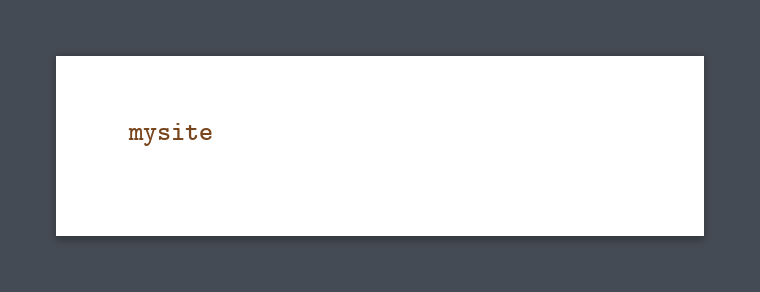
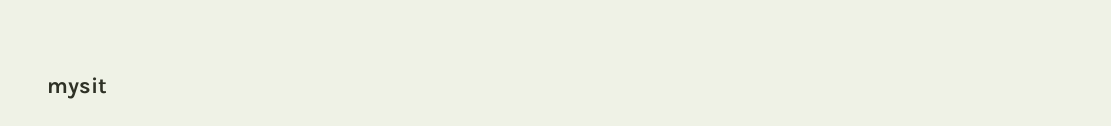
- mysite
+ mysit

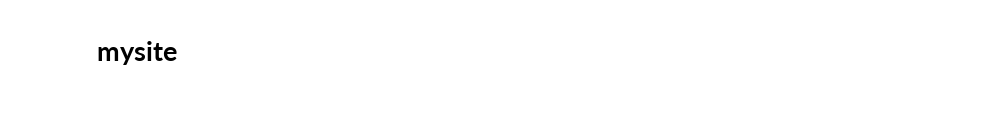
- mysit
+ mysite

